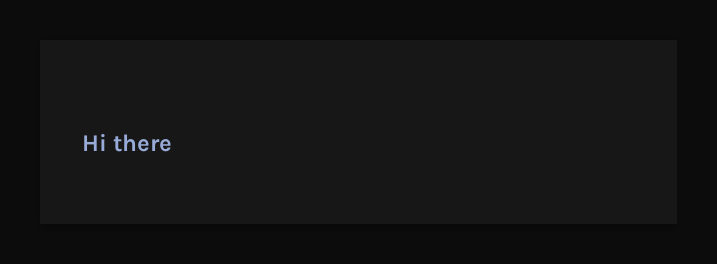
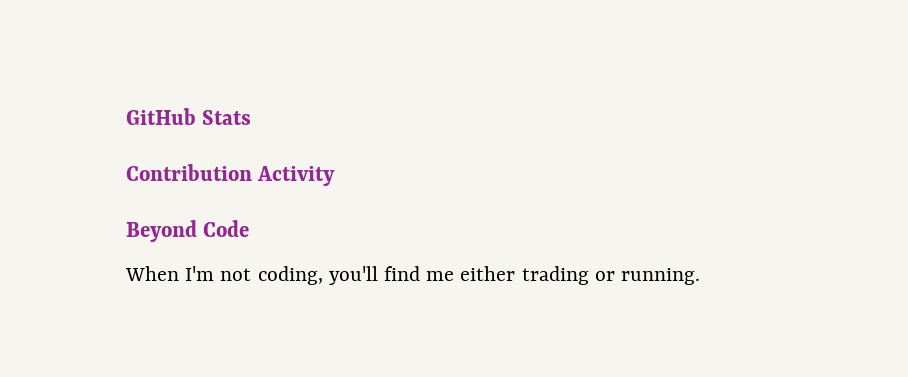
- Hi there
+ GitHub Stats
+ Contribution Activity
+ Beyond Code
+ When I'm not coding, you'll find me either trading or running.

